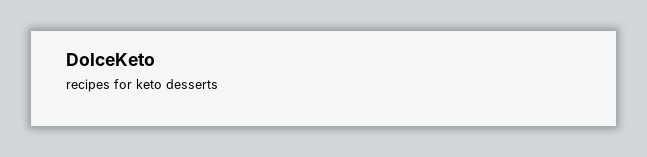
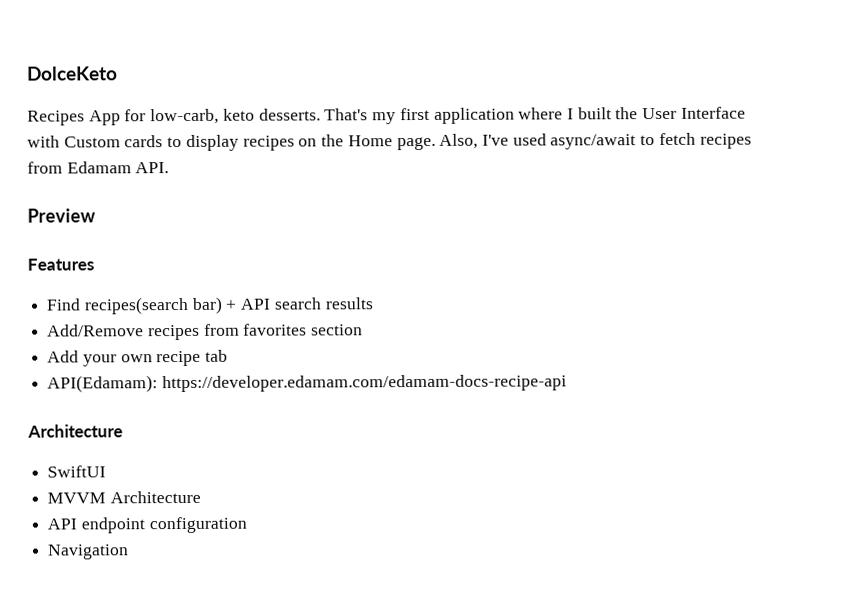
- recipes for keto desserts
+ Recipes App for low-carb, keto desserts. That's my first application where I built the User Interface with Custom cards to display recipes on the Home page. Also, I've used async/await to fetch recipes from Edamam API.
+ Preview
+ Features
+ Find recipes(search bar) + API search results
+ Add/Remove recipes from favorites section
+ Add your own recipe tab
+ API(Edamam): https://developer.edamam.com/edamam-docs-recipe-api
+ Architecture
+ SwiftUI
+ MVVM Architecture
+ API endpoint configuration
+ Navigation

